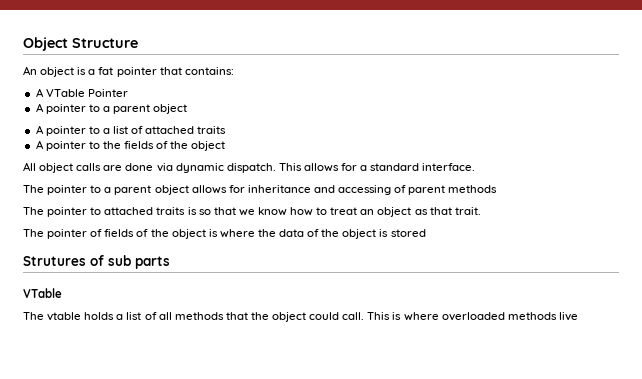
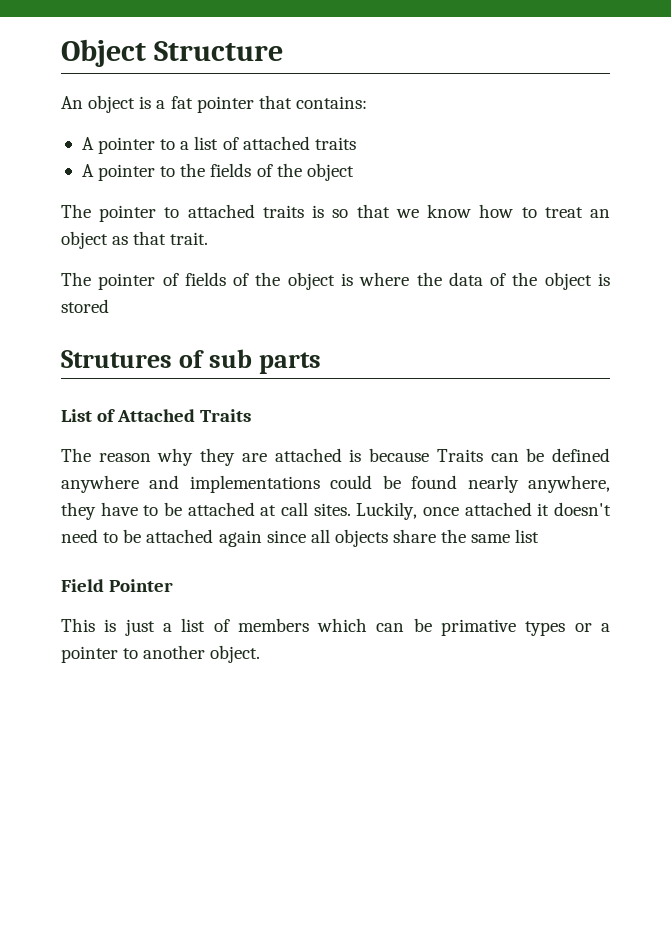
- A VTable Pointer
- A pointer to a parent object
- All object calls are done via dynamic dispatch. This allows for a standard interface.
- The pointer to a parent object allows for inheritance and accessing of parent methods
  Strutures of sub parts
- VTable
- The vtable holds a list of all methods that the object could call. This is where overloaded methods live
+ List of Attached Traits
+ The reason why they are attached is because Traits can be defined anywhere and implementations could be found nearly anywhere, they have to be attached at call sites. Luckily, once attached it doesn't need to be attached again since all objects share the same list
+ Field Pointer
+ This is just a list of members which can be primative types or a pointer to another object.

